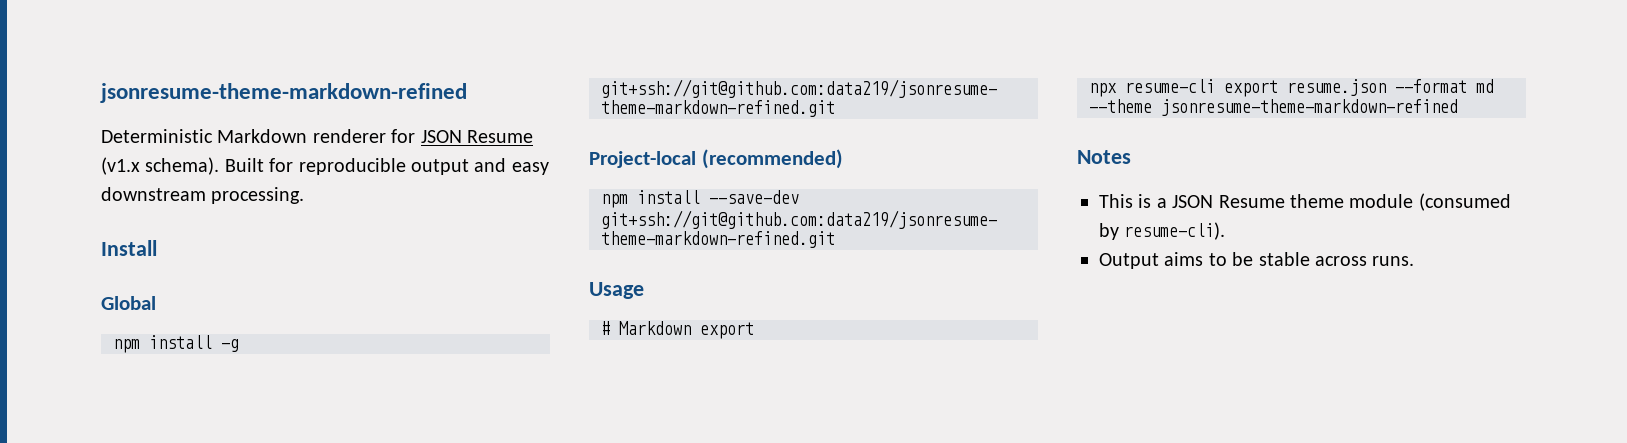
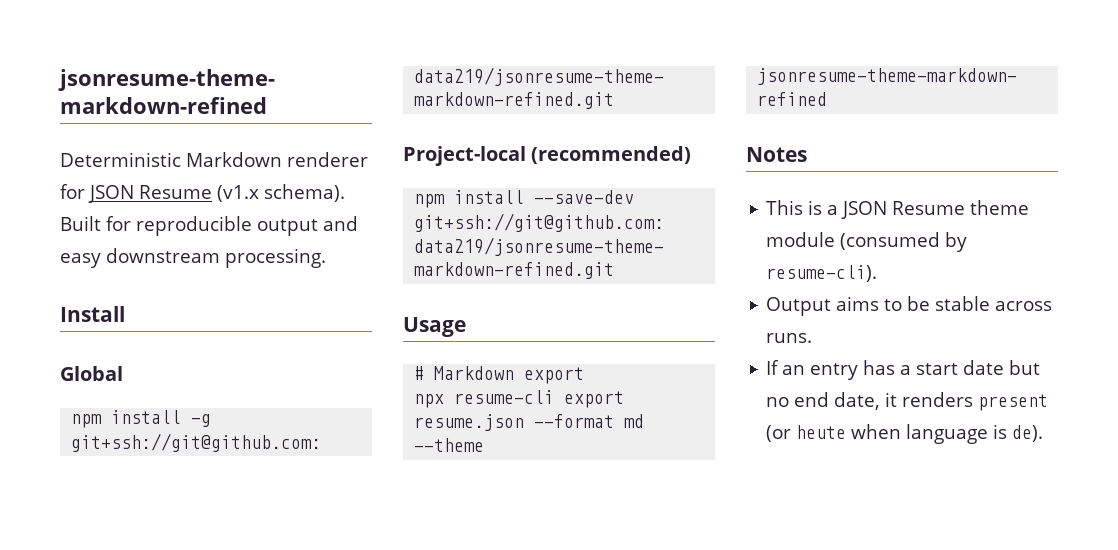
+ If an entry has a start date but no end date, it renders present (or heute when language is de).

